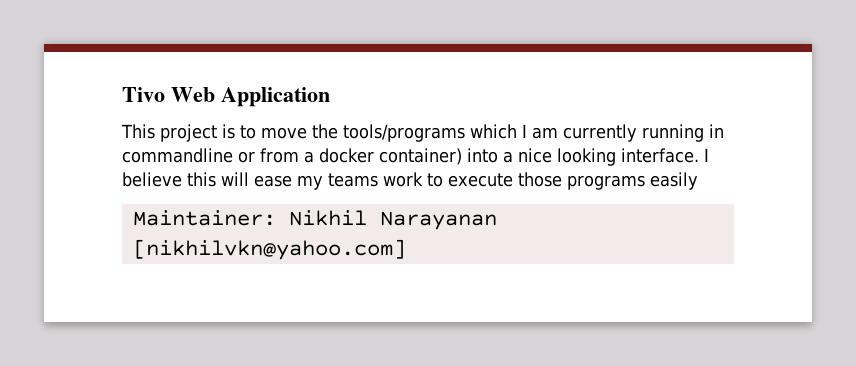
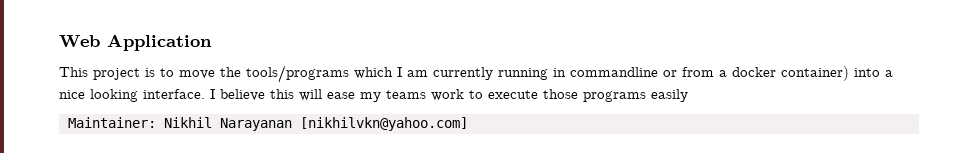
- Tivo Web Application
+ Web Application

